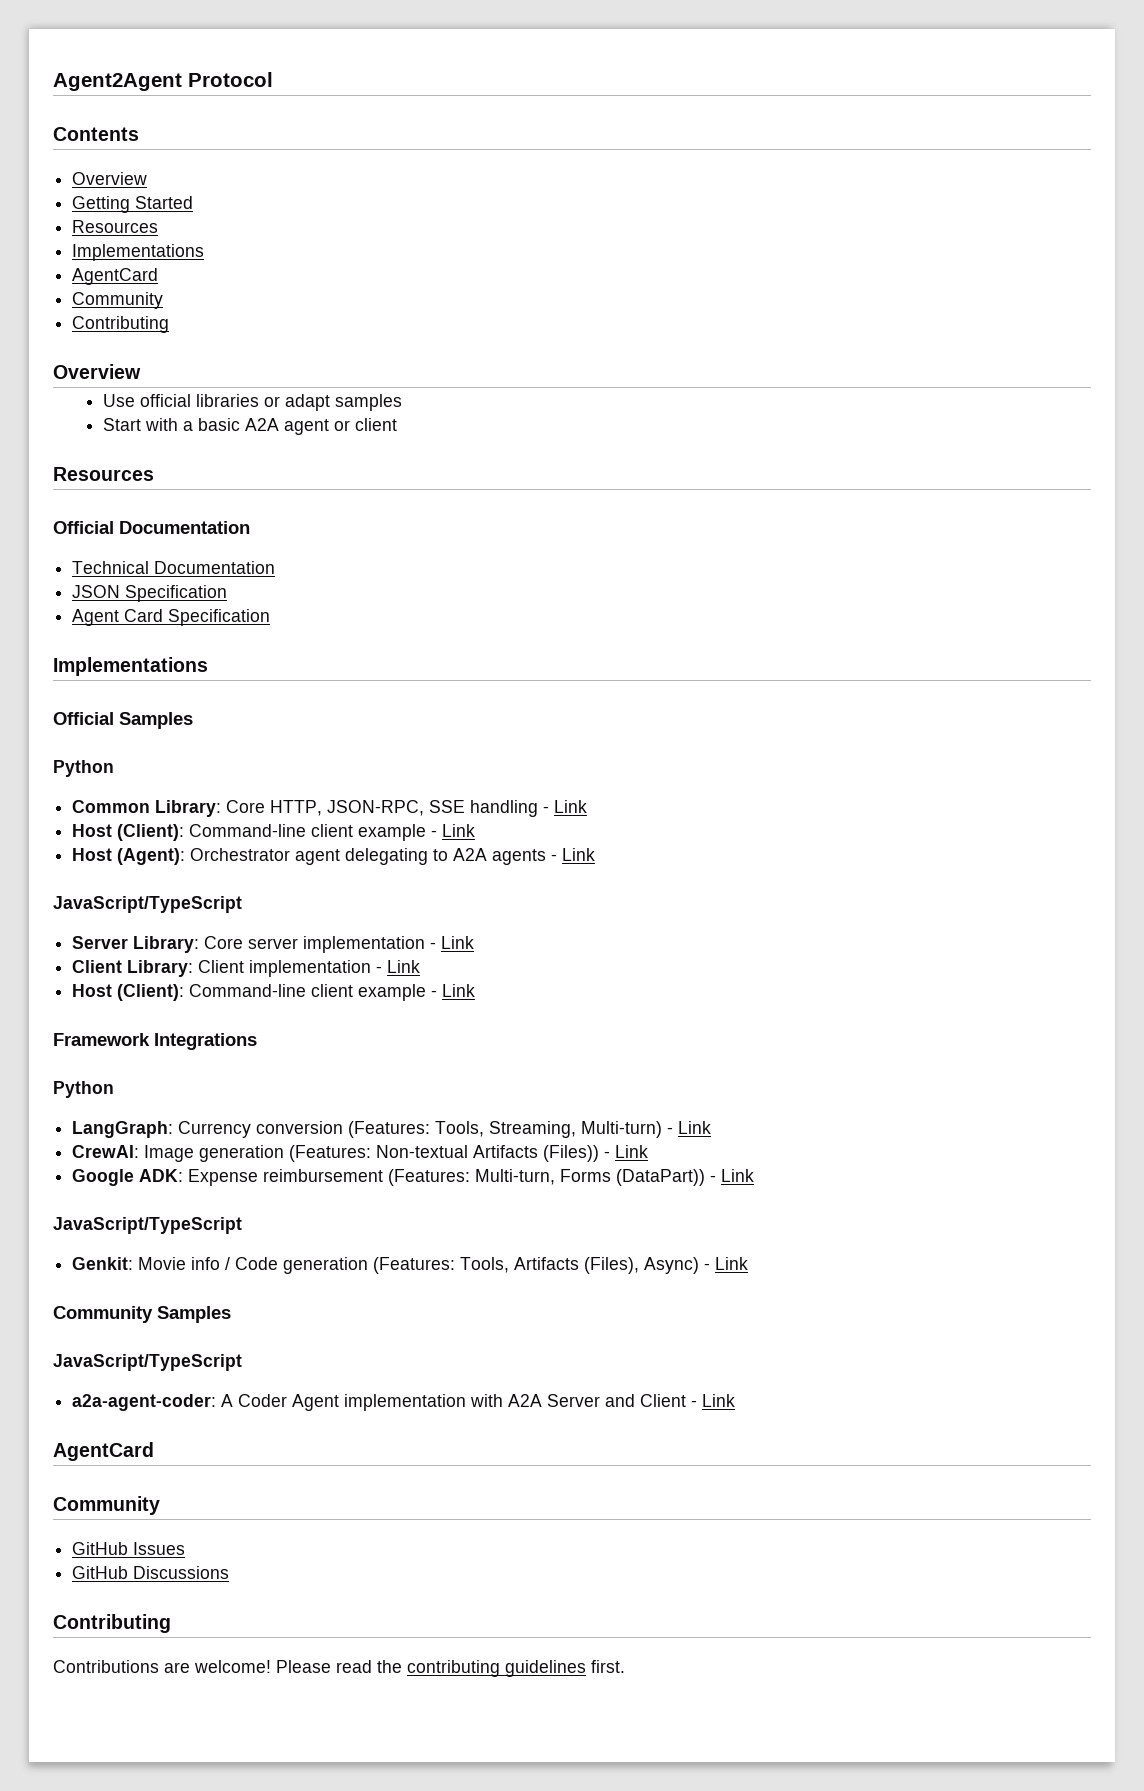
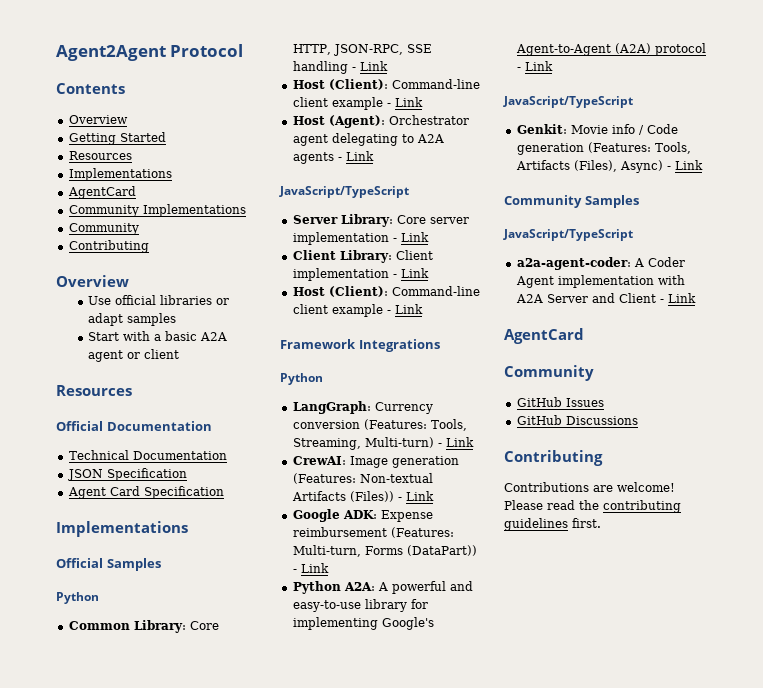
+ Community Implementations
+ Python A2A: A powerful and easy-to-use library for implementing Google's Agent-to-Agent (A2A) protocol - Link

